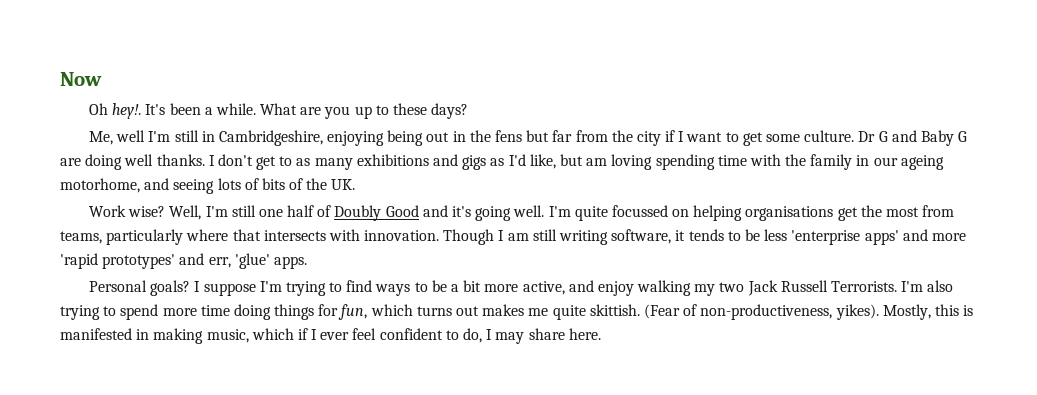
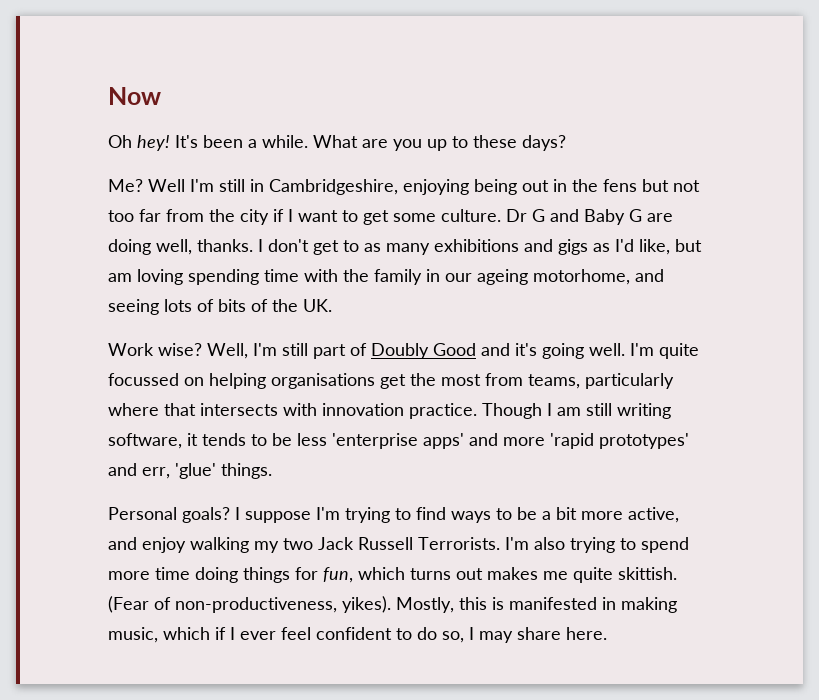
- Oh hey!.
+ Oh hey!
- Me, well I'm still in Cambridgeshire, enjoying being out in the fens but far from the city if I want to get some culture.
+ Me? Well I'm still in Cambridgeshire, enjoying being out in the fens but not too far from the city if I want to get some culture.
- Dr G and Baby G are doing well thanks.
+ Dr G and Baby G are doing well, thanks.
- Well, I'm still one half of Doubly Good and it's going well.
+ Well, I'm still part of Doubly Good and it's going well.
- I'm quite focussed on helping organisations get the most from teams, particularly where that intersects with innovation.
+ I'm quite focussed on helping organisations get the most from teams, particularly where that intersects with innovation practice.
- Though I am still writing software, it tends to be less 'enterprise apps' and more 'rapid prototypes' and err, 'glue' apps.
+ Though I am still writing software, it tends to be less 'enterprise apps' and more 'rapid prototypes' and err, 'glue' things.
- Mostly, this is manifested in making music, which if I ever feel confident to do, I may share here.
+ Mostly, this is manifested in making music, which if I ever feel confident to do so, I may share here.

